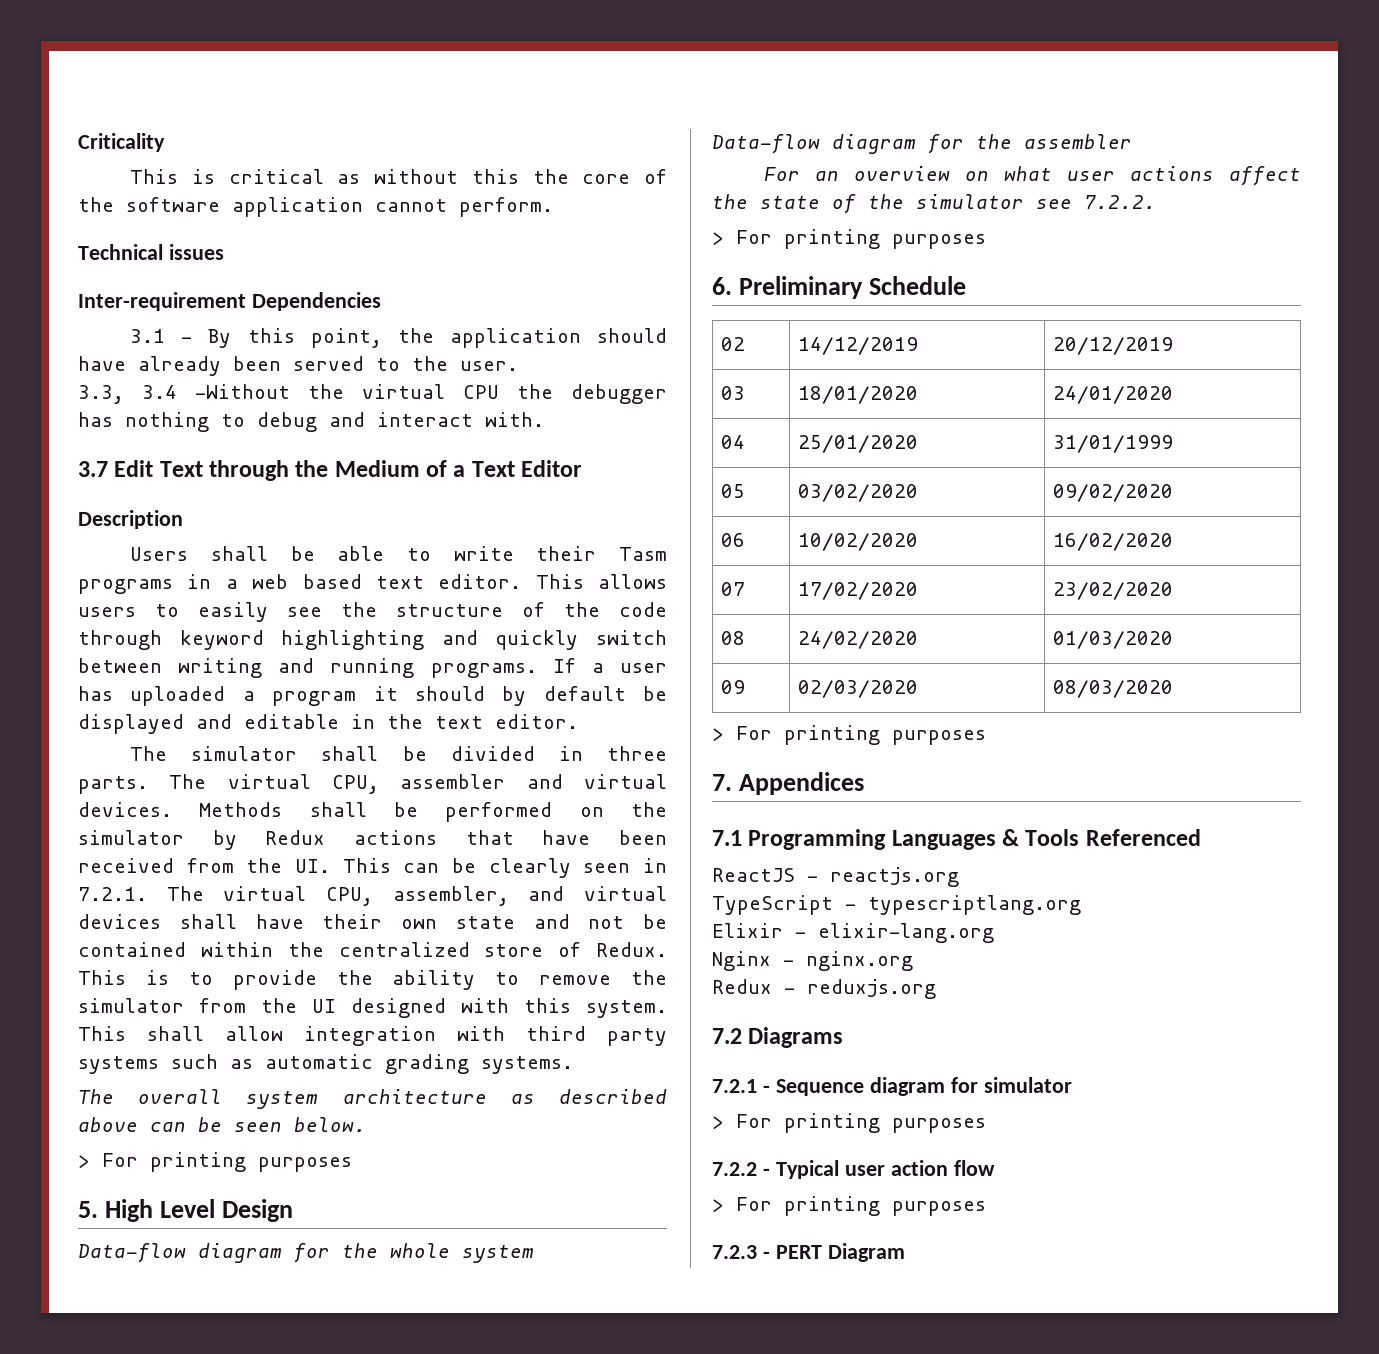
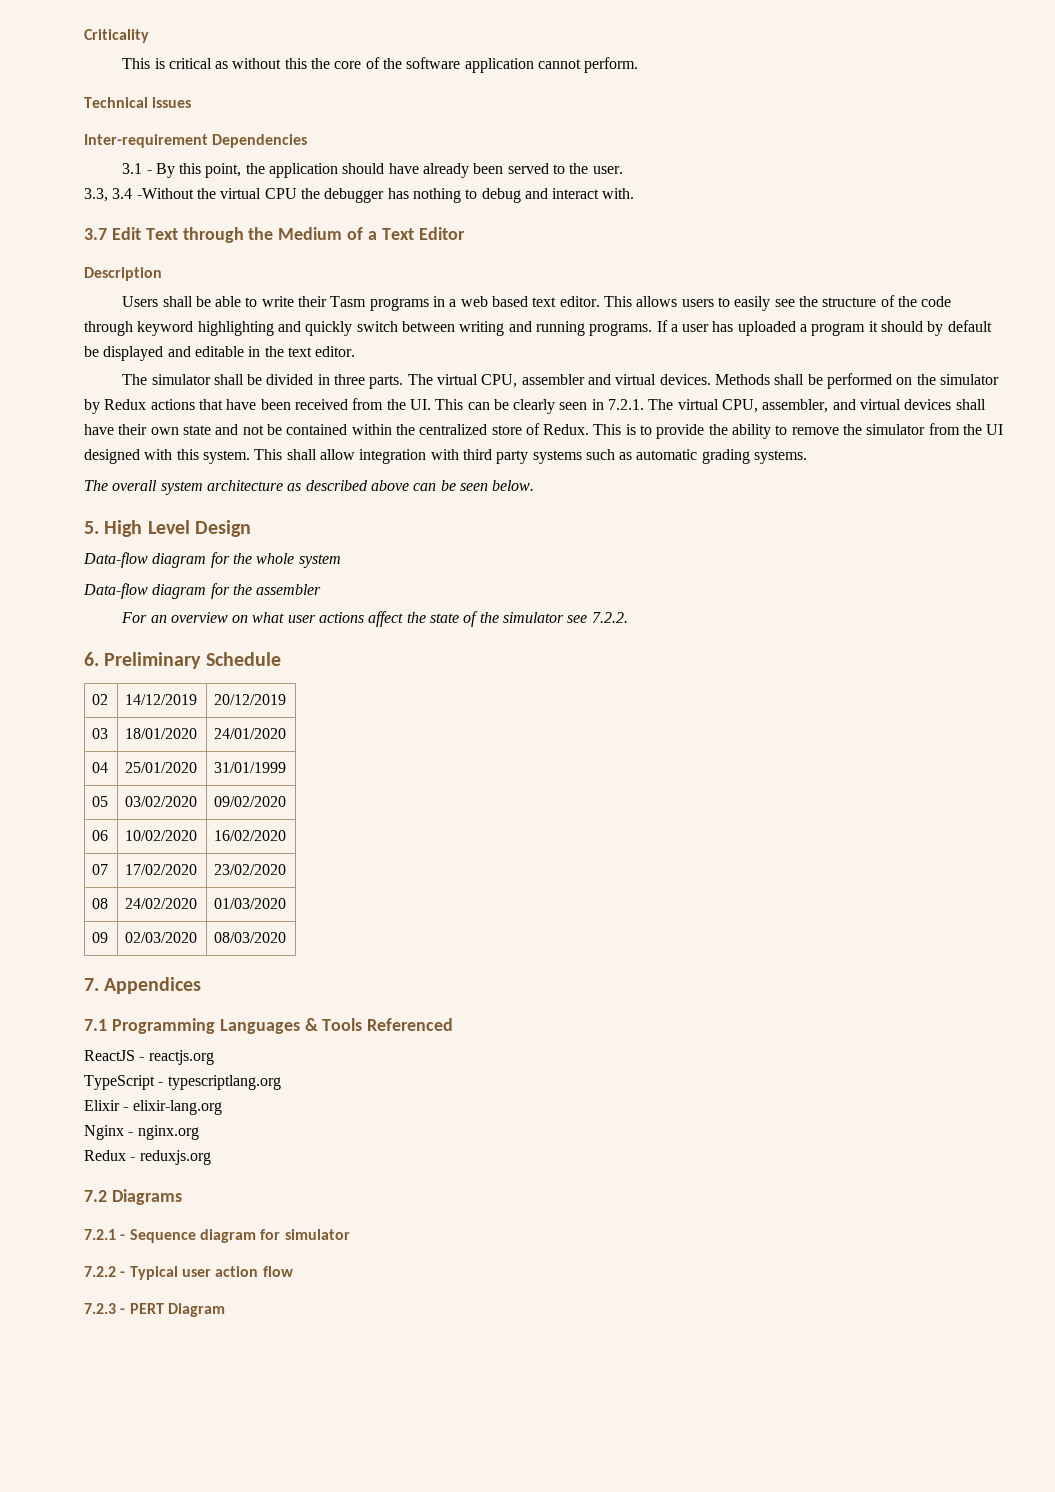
  The overall system architecture as described above can be seen below.
- > For printing purposes
  For an overview on what user actions affect the state of the simulator see 7.2.2.
- > For printing purposes
  09 | 02/03/2020 | 08/03/2020
- > For printing purposes
  7.2.1 - Sequence diagram for simulator
- > For printing purposes
  7.2.2 - Typical user action flow
- > For printing purposes

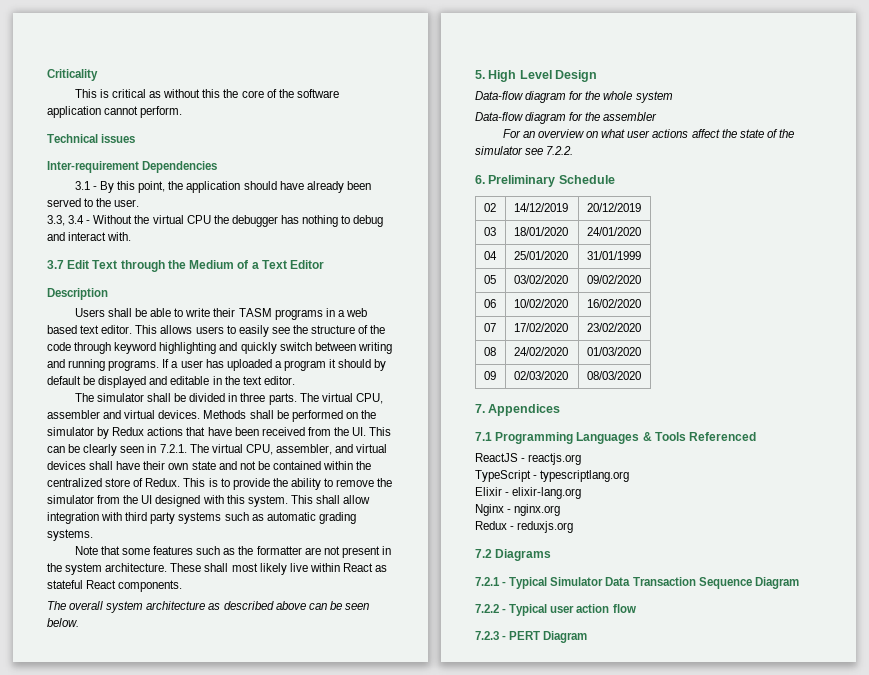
- 3.3, 3.4 -Without the virtual CPU the debugger has nothing to debug and interact with.
+ 3.3, 3.4 - Without the virtual CPU the debugger has nothing to debug and interact with.
- Users shall be able to write their Tasm programs in a web based text editor.
+ Users shall be able to write their TASM programs in a web based text editor.
+ Note that some features such as the formatter are not present in the system architecture. These shall most likely live within React as stateful React components.
- 7.2.1 - Sequence diagram for simulator
+ 7.2.1 - Typical Simulator Data Transaction Sequence Diagram

